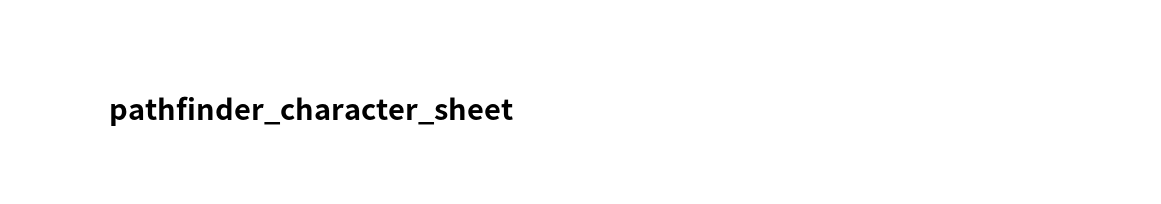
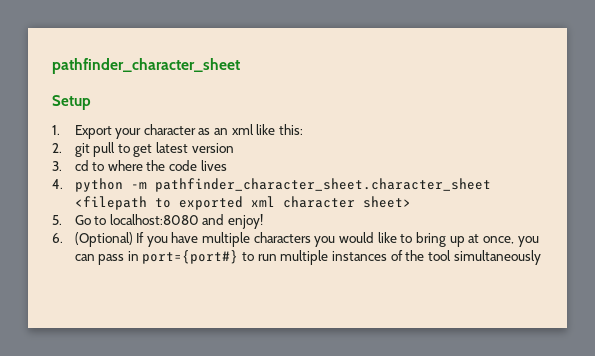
+ Setup
+ 1. Export your character as an xml like this:
+ 2. git pull to get latest version
+ 3. cd to where the code lives
+ 4. python -m pathfinder_character_sheet.character_sheet <filepath to exported xml character sheet>
+ 5. Go to localhost:8080 and enjoy!
+ 6. (Optional) If you have multiple characters you would like to bring up at once, you can pass in port={port#} to run multiple instances of the tool simultaneously

